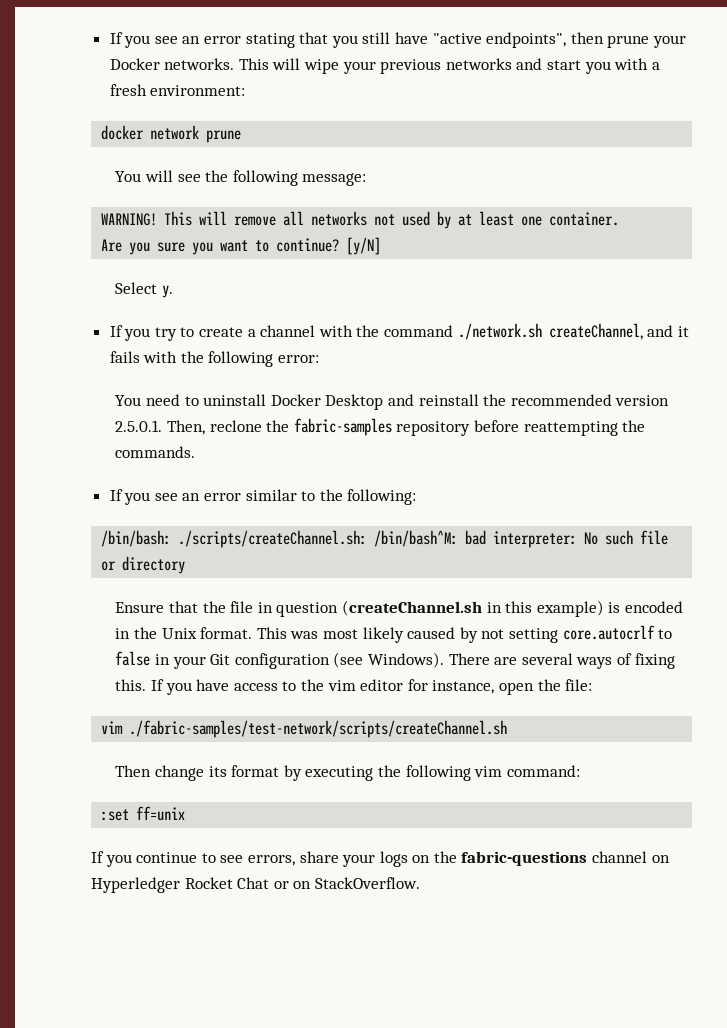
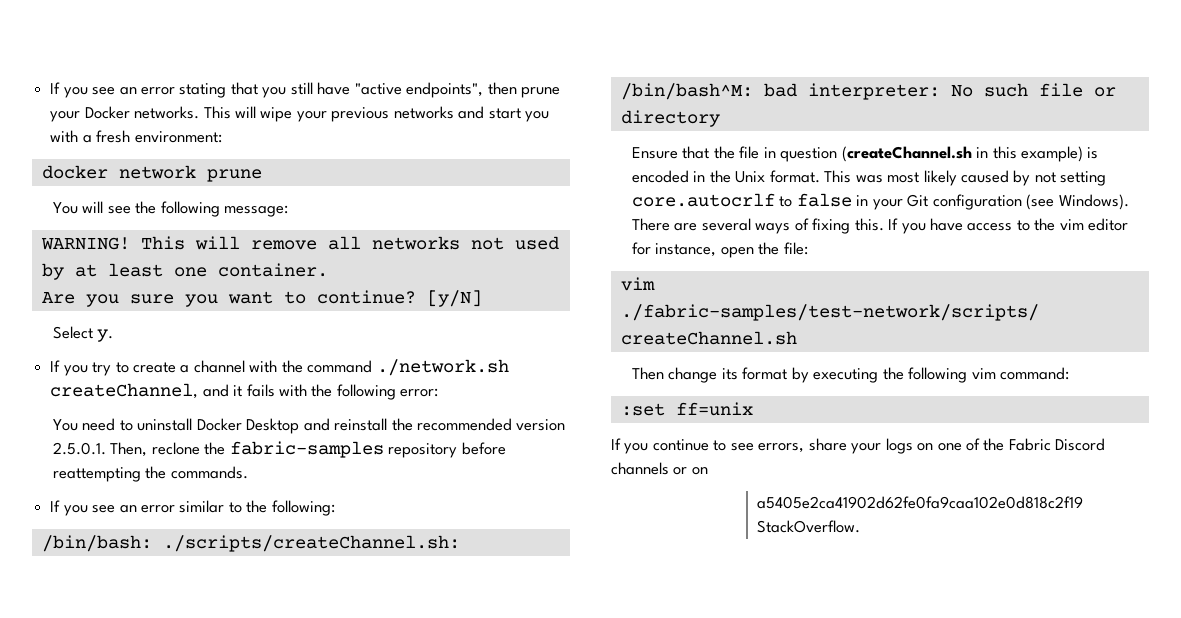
- If you continue to see errors, share your logs on the fabric-questions channel on Hyperledger Rocket Chat or on StackOverflow.
+ If you continue to see errors, share your logs on one of the Fabric Discord channels or on
+ a5405e2ca41902d62fe0fa9caa102e0d818c2f19 StackOverflow.

